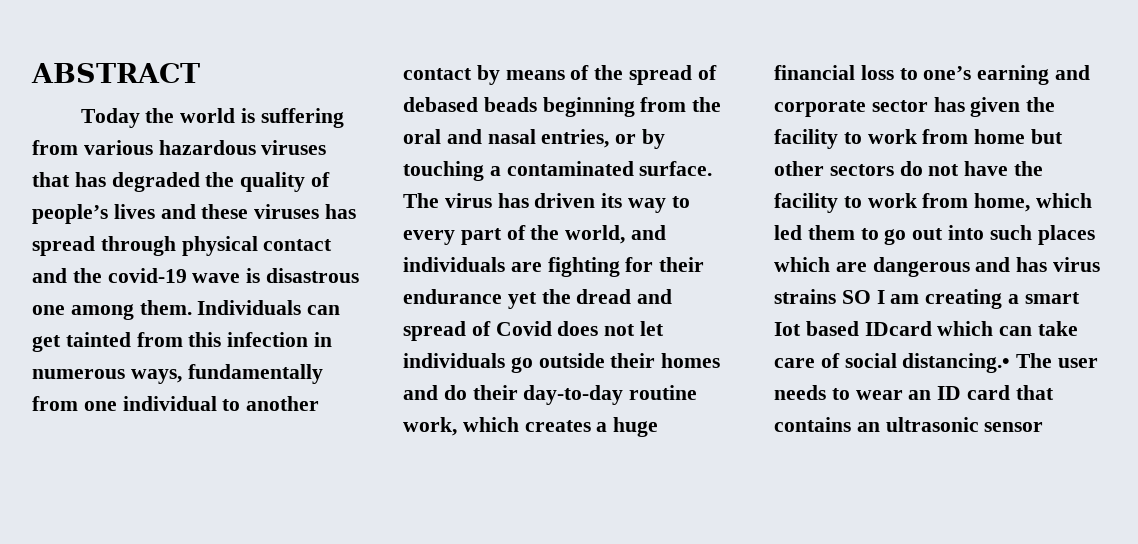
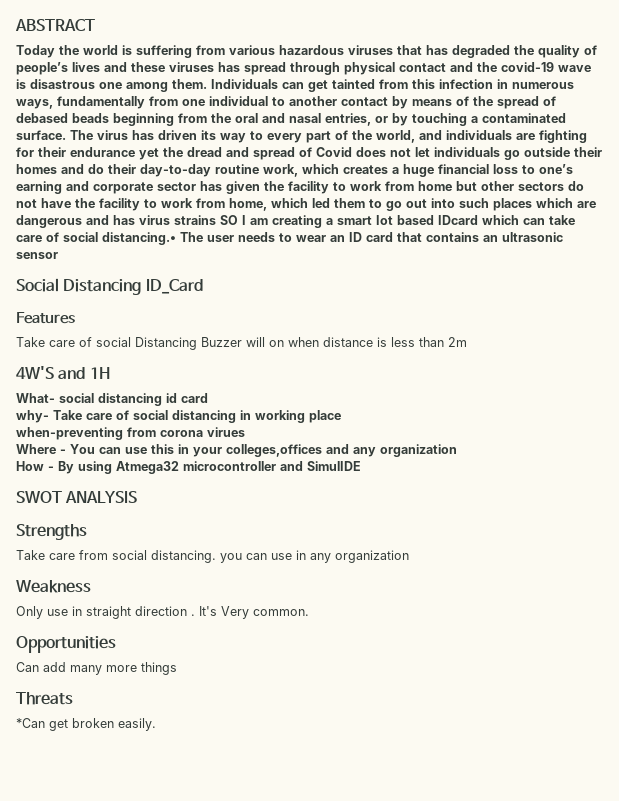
+ Social Distancing ID_Card
+ Features
+ Take care of social Distancing Buzzer will on when distance is less than 2m
+ 4W'S and 1H
+ What- social distancing id card
+ why- Take care of social distancing in working place
+ when-preventing from corona virues
+ Where - You can use this in your colleges,offices and any organization
+ How - By using Atmega32 microcontroller and SimulIDE
+ SWOT ANALYSIS
+ Strengths
+ Take care from social distancing. you can use in any organization
+ Weakness
+ Only use in straight direction . It's Very common.
+ Opportunities
+ Can add many more things
+ Threats
+ *Can get broken easily.

